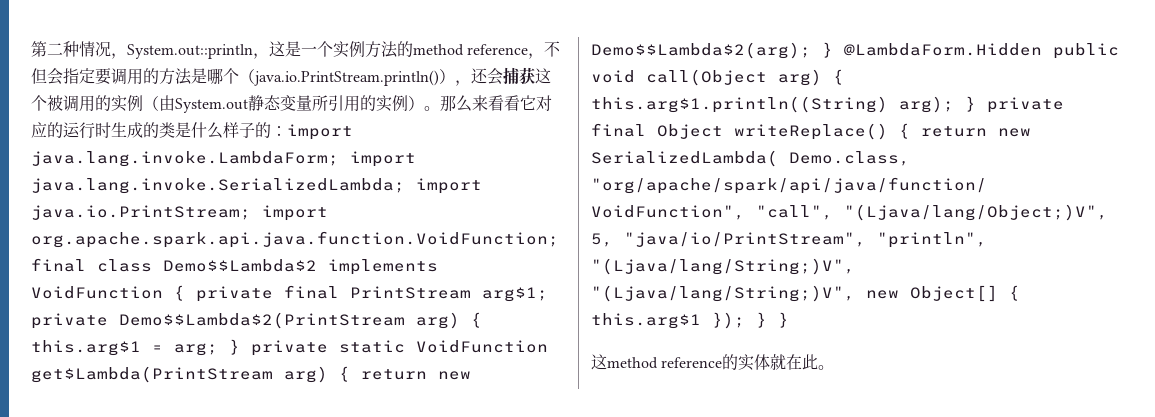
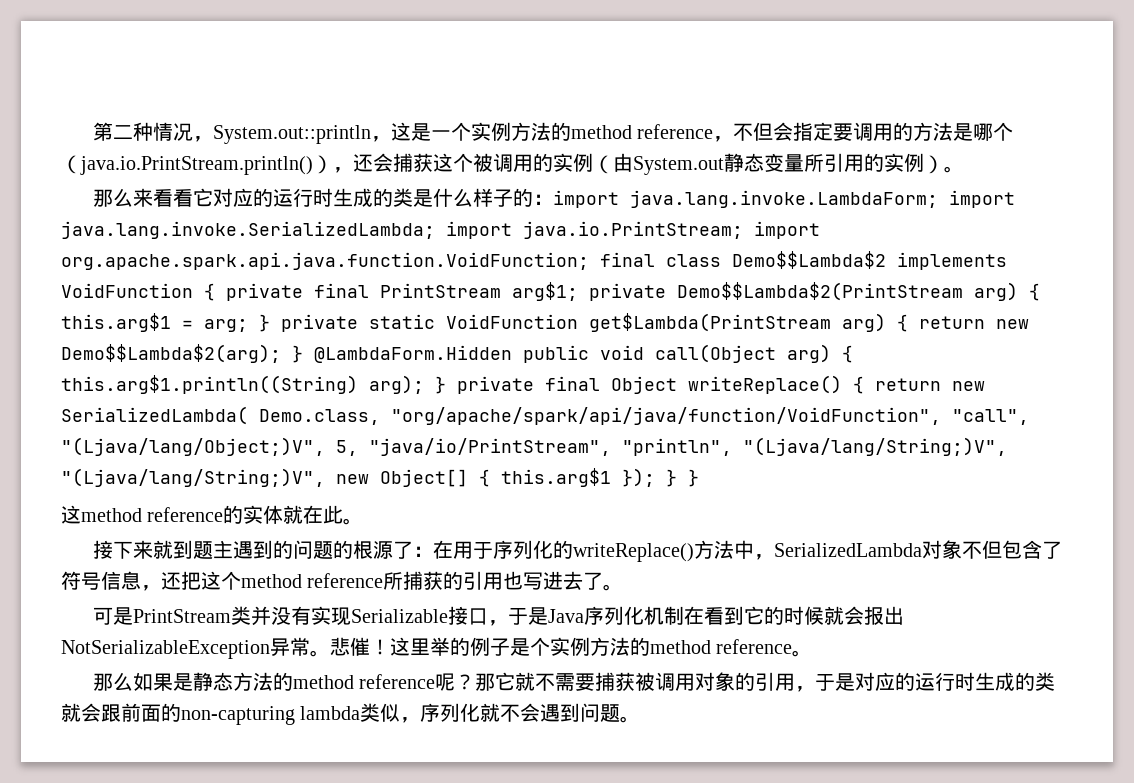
- 第二种情况，System.out::println，这是一个实例方法的method reference，不但会指定要调用的方法是哪个（java.io.PrintStream.println()），还会捕获这个被调用的实例（由System.out静态变量所引用的实例）。那么来看看它对应的运行时生成的类是什么样子的：
+ 第二种情况，System.out::println，这是一个实例方法的method reference，不但会指定要调用的方法是哪个（java.io.PrintStream.println()），还会捕获这个被调用的实例（由System.out静态变量所引用的实例）。
+ 那么来看看它对应的运行时生成的类是什么样子的：
+ 接下来就到题主遇到的问题的根源了：在用于序列化的writeReplace()方法中，SerializedLambda对象不但包含了符号信息，还把这个method reference所捕获的引用也写进去了。
+ 可是PrintStream类并没有实现Serializable接口，于是Java序列化机制在看到它的时候就会报出NotSerializableException异常。悲催！这里举的例子是个实例方法的method reference。
+ 那么如果是静态方法的method reference呢？那它就不需要捕获被调用对象的引用，于是对应的运行时生成的类就会跟前面的non-capturing lambda类似，序列化就不会遇到问题。

